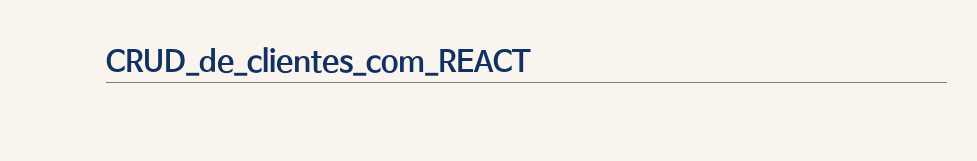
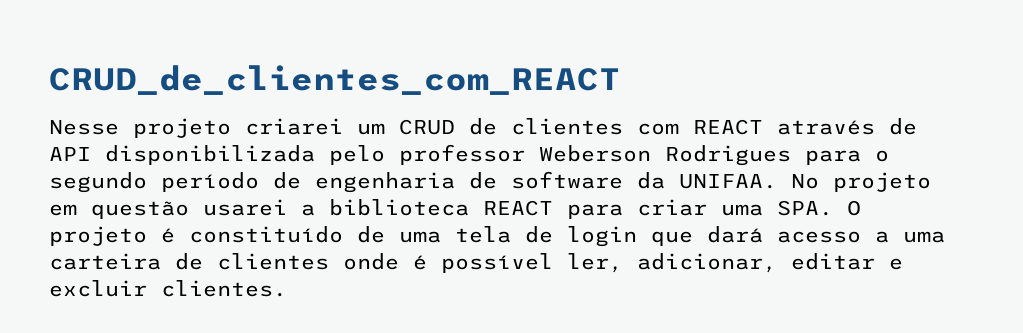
+ Nesse projeto criarei um CRUD de clientes com REACT através de API disponibilizada pelo professor Weberson Rodrigues para o segundo período de engenharia de software da UNIFAA. No projeto em questão usarei a biblioteca REACT para criar uma SPA. O projeto é constituído de uma tela de login que dará acesso a uma carteira de clientes onde é possível ler, adicionar, editar e excluir clientes.

